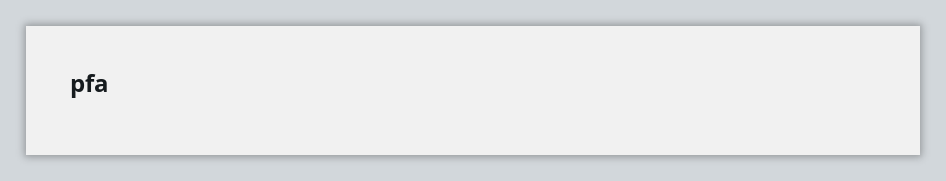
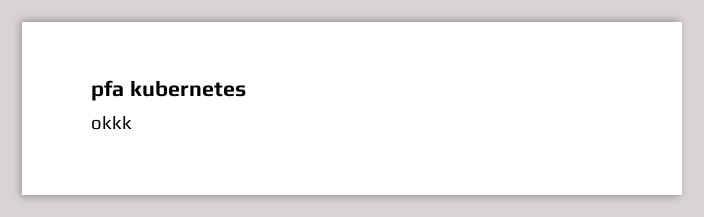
- pfa
+ pfa kubernetes
+ okkk

